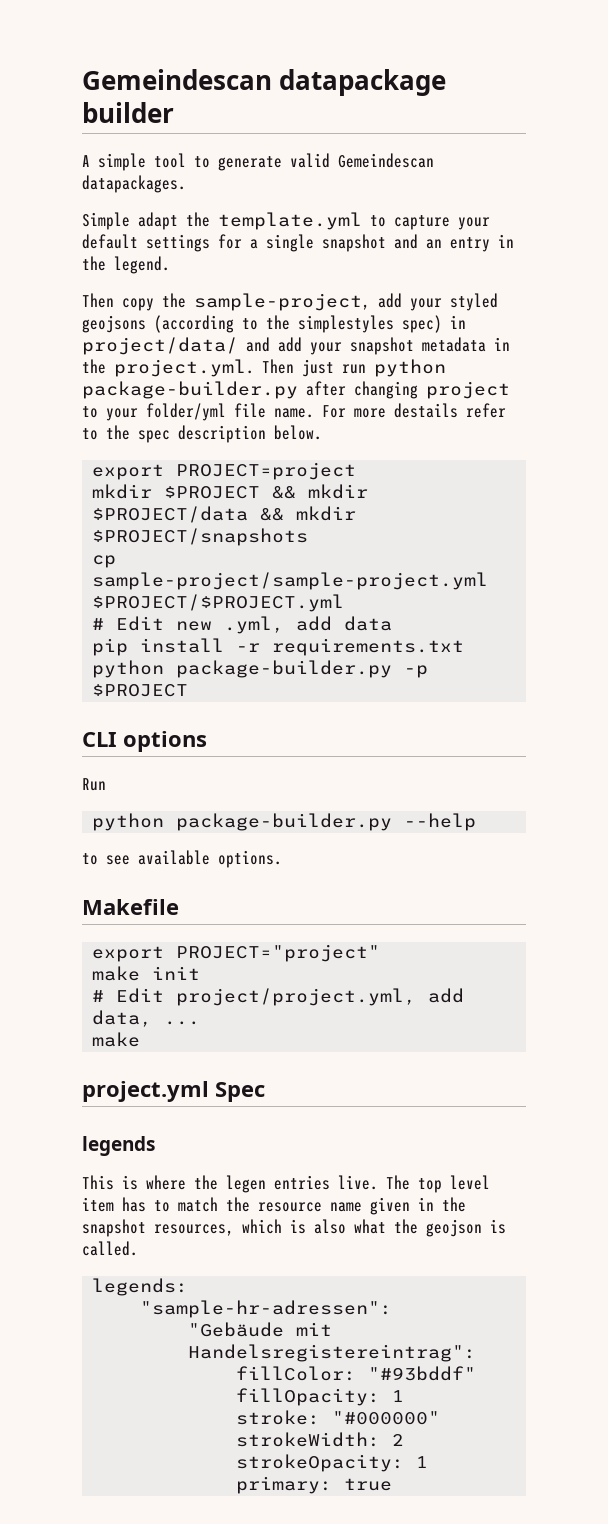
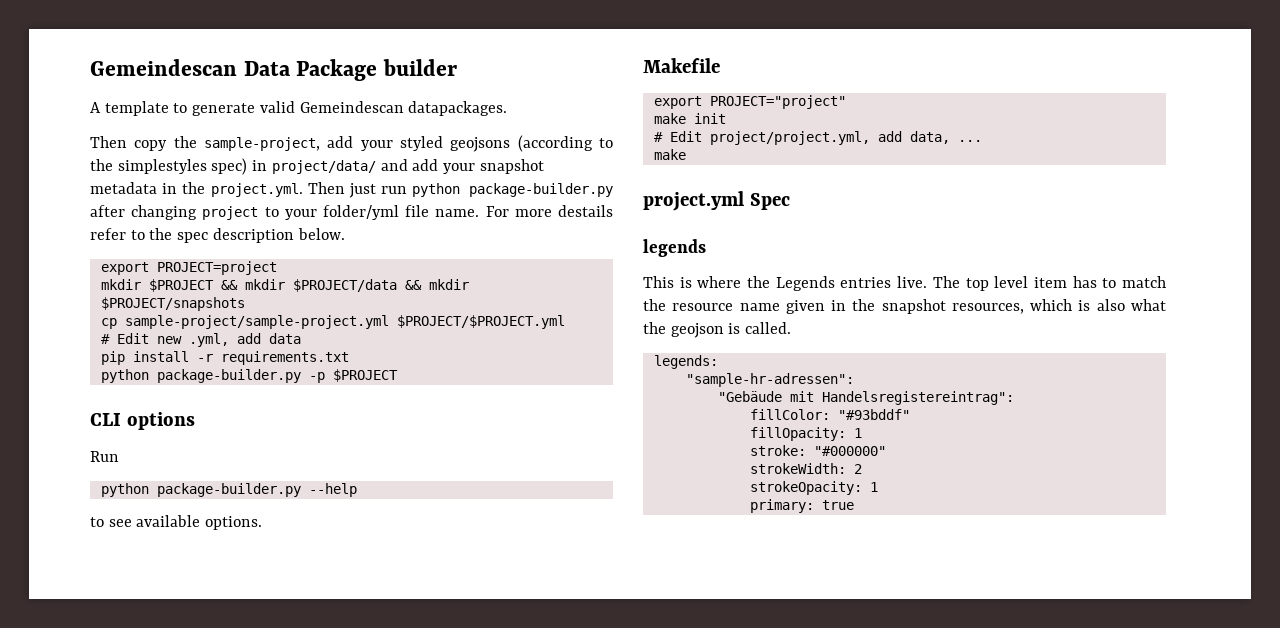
- Gemeindescan datapackage builder
+ Gemeindescan Data Package builder
- A simple tool to generate valid Gemeindescan datapackages.
+ A template to generate valid Gemeindescan datapackages.
- Simple adapt the template.yml to capture your default settings for a single snapshot and an entry in the legend.
- This is where the legen entries live.
+ This is where the Legends entries live.

